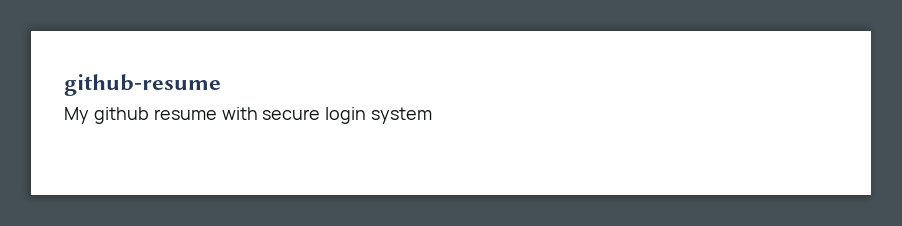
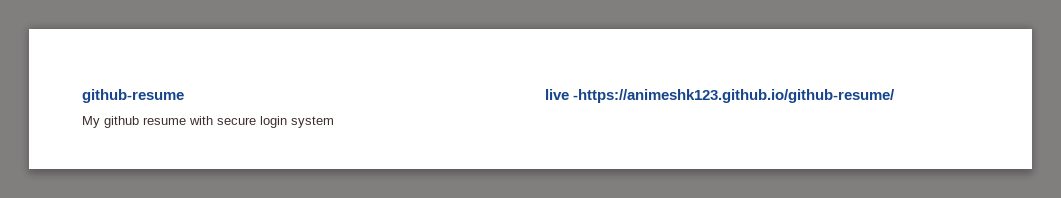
+ live -https://animeshk123.github.io/github-resume/

